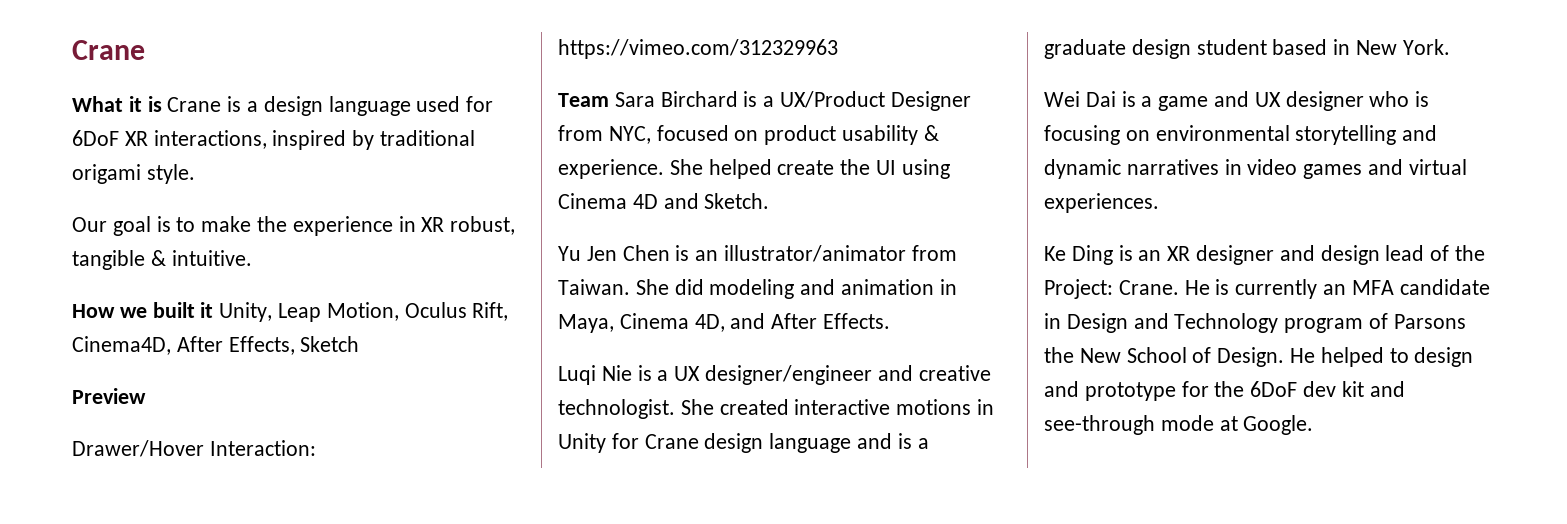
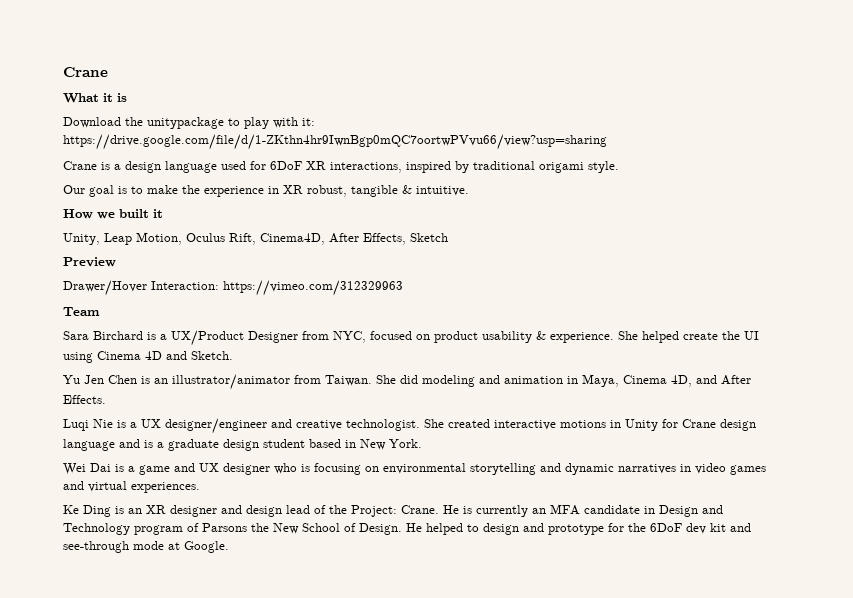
- What it is Crane is a design language used for 6DoF XR interactions, inspired by traditional origami style.
+ What it is
+ Download the unitypackage to play with it: https://drive.google.com/file/d/1-ZKthn4hr9IwnBgp0mQC7oortwPVvu66/view?usp=sharing
+ Crane is a design language used for 6DoF XR interactions, inspired by traditional origami style.
- How we built it Unity, Leap Motion, Oculus Rift, Cinema4D, After Effects, Sketch
+ How we built it
+ Unity, Leap Motion, Oculus Rift, Cinema4D, After Effects, Sketch
- Team Sara Birchard is a UX/Product Designer from NYC, focused on product usability & experience.
+ Team
+ Sara Birchard is a UX/Product Designer from NYC, focused on product usability & experience.

